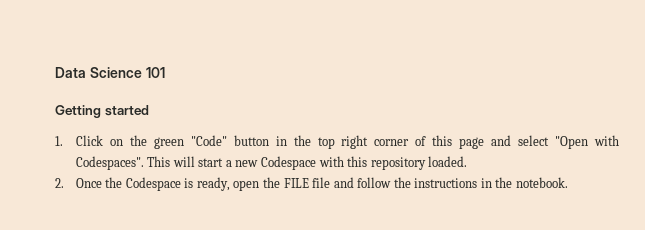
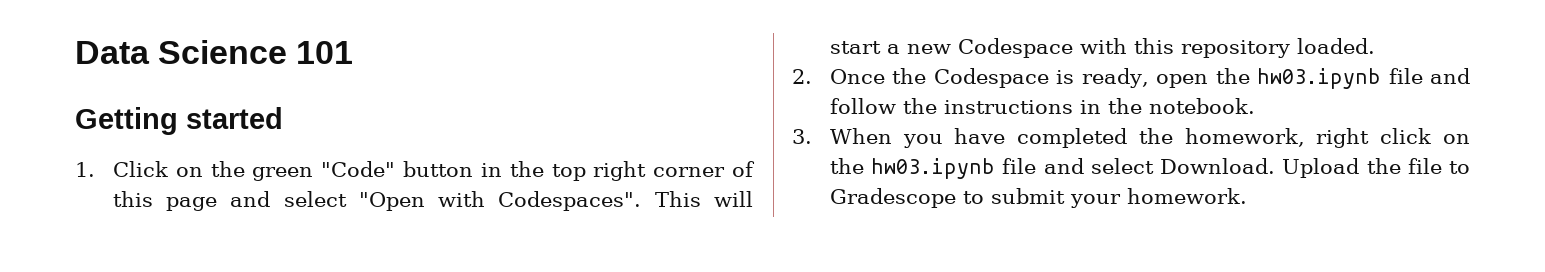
- 2. Once the Codespace is ready, open the FILE file and follow the instructions in the notebook.
+ 2. Once the Codespace is ready, open the hw03.ipynb file and follow the instructions in the notebook.
+ 3. When you have completed the homework, right click on the hw03.ipynb file and select Download. Upload the file to Gradescope to submit your homework.

